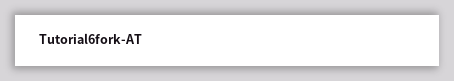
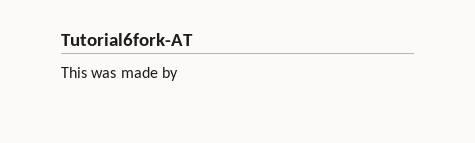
+ This was made by

